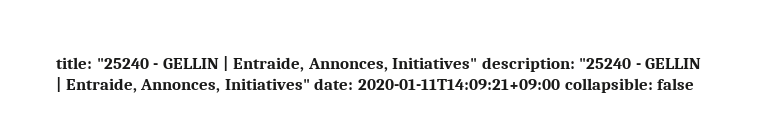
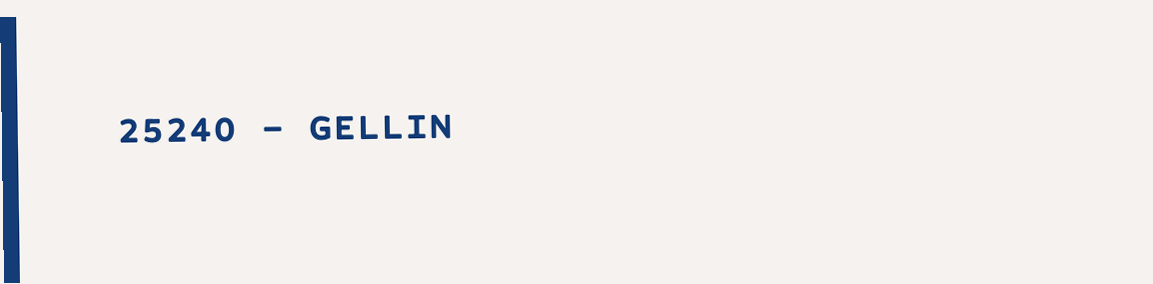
- title: "25240 - GELLIN | Entraide, Annonces, Initiatives" description: "25240 - GELLIN | Entraide, Annonces, Initiatives" date: 2020-01-11T14:09:21+09:00 collapsible: false
+ 25240 - GELLIN

